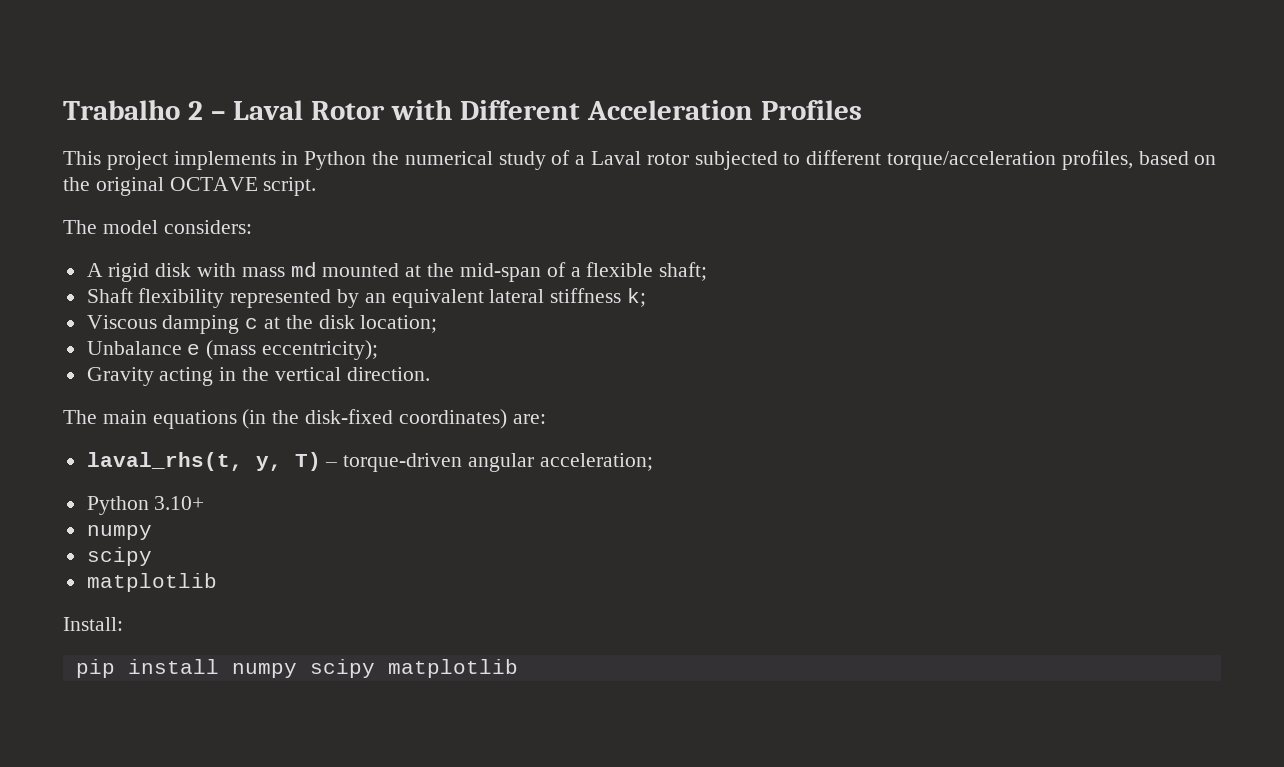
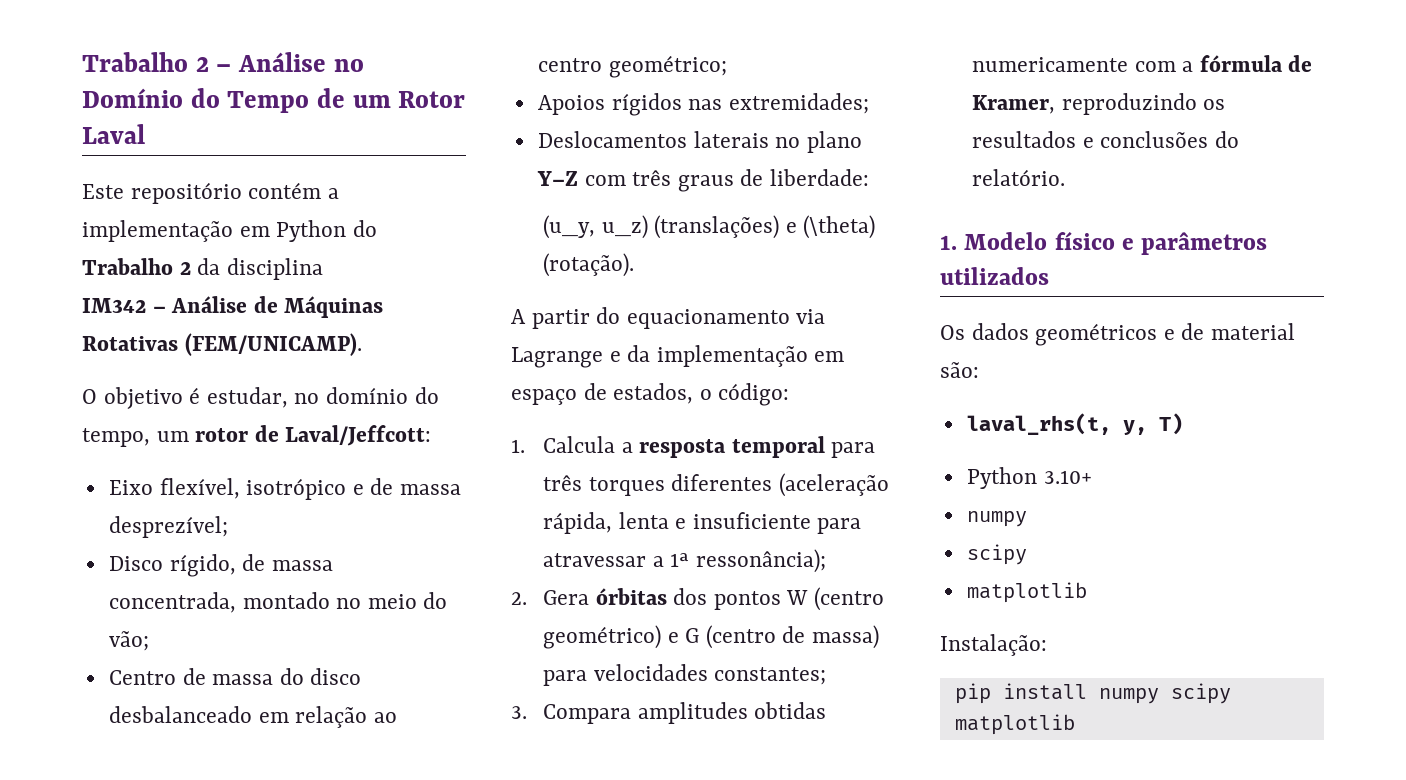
- Trabalho 2 – Laval Rotor with Different Acceleration Profiles
- This project implements in Python the numerical study of a Laval rotor subjected to different torque/acceleration profiles, based on the original OCTAVE script.
- The model considers:
- A rigid disk with mass md mounted at the mid-span of a flexible shaft;
- Shaft flexibility represented by an equivalent lateral stiffness k;
- Viscous damping c at the disk location;
- Unbalance e (mass eccentricity);
- Gravity acting in the vertical direction.
- The main equations (in the disk-fixed coordinates) are:
+ Trabalho 2 – Análise no Domínio do Tempo de um Rotor Laval
+ Este repositório contém a implementação em Python do Trabalho 2 da disciplina
+ IM342 – Análise de Máquinas Rotativas (FEM/UNICAMP).
+ O objetivo é estudar, no domínio do tempo, um rotor de Laval/Jeffcott:
+ Eixo flexível, isotrópico e de massa desprezível;
+ Disco rígido, de massa concentrada, montado no meio do vão;
+ Centro de massa do disco desbalanceado em relação ao centro geométrico;
+ Apoios rígidos nas extremidades;
+ Deslocamentos laterais no plano Y–Z com três graus de liberdade:
+ (u_y, u_z) (translações) e (\theta) (rotação).
+ A partir do equacionamento via Lagrange e da implementação em espaço de estados, o código:
+ 1. Calcula a resposta temporal para três torques diferentes (aceleração rápida, lenta e insuficiente para atravessar a 1ª ressonância);
+ 2. Gera órbitas dos pontos W (centro geométrico) e G (centro de massa) para velocidades constantes;
+ 3. Compara amplitudes obtidas numericamente com a fórmula de Kramer, reproduzindo os resultados e conclusões do relatório.
+ 1. Modelo físico e parâmetros utilizados
+ Os dados geométricos e de material são:
- laval_rhs(t, y, T) – torque-driven angular acceleration;
+ laval_rhs(t, y, T)
- Install:
+ Instalação:

